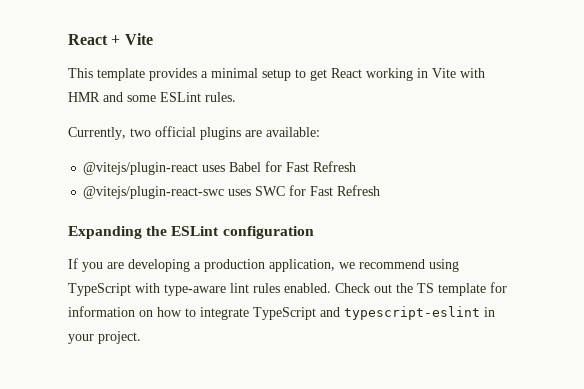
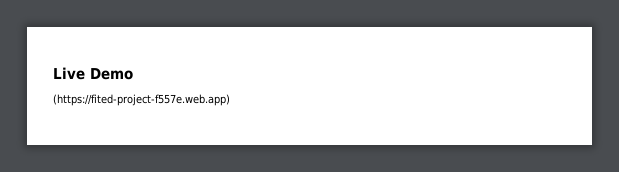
- React + Vite
- This template provides a minimal setup to get React working in Vite with HMR and some ESLint rules.
- Currently, two official plugins are available:
- @vitejs/plugin-react uses Babel for Fast Refresh
- @vitejs/plugin-react-swc uses SWC for Fast Refresh
- Expanding the ESLint configuration
- If you are developing a production application, we recommend using TypeScript with type-aware lint rules enabled. Check out the TS template for information on how to integrate TypeScript and typescript-eslint in your project.
+ Live Demo
+ (https://fited-project-f557e.web.app)

